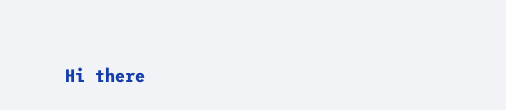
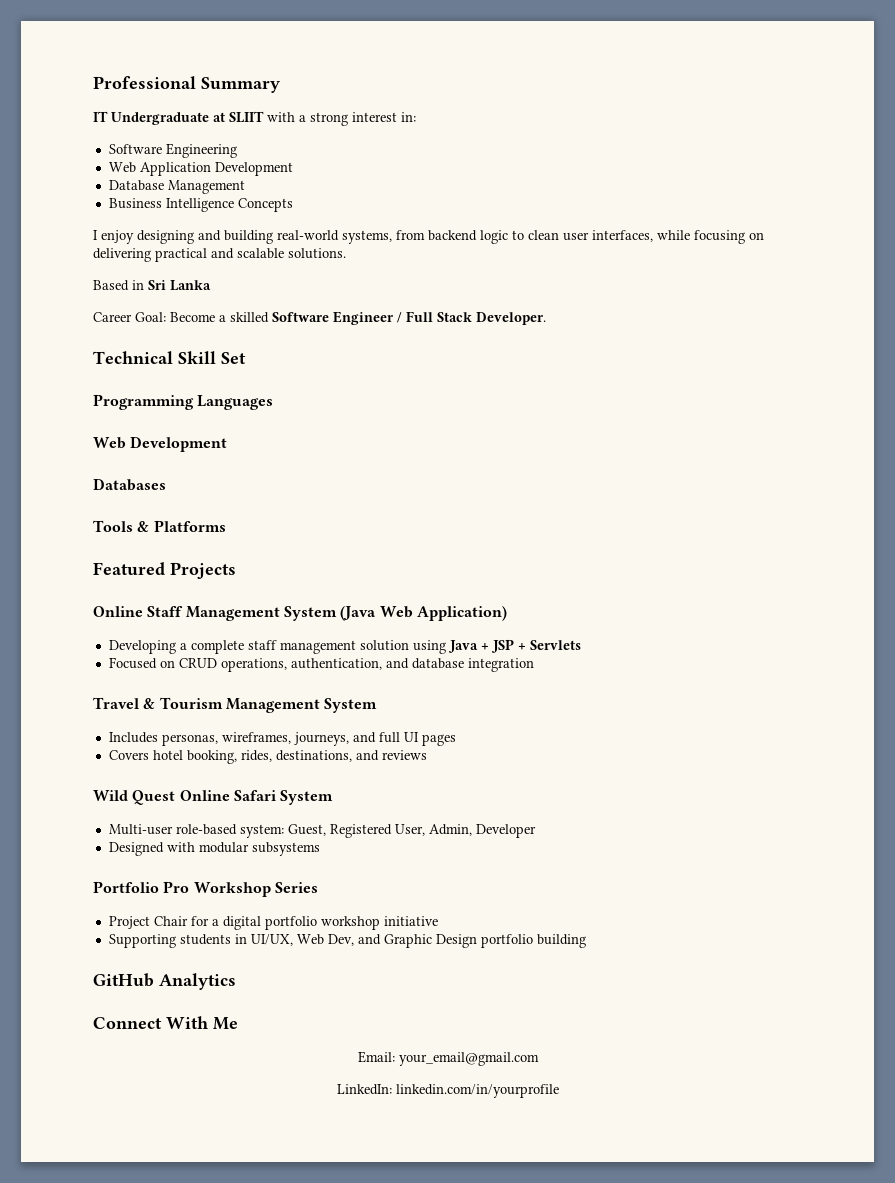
- Hi there
+ Professional Summary
+ IT Undergraduate at SLIIT with a strong interest in:
+ Software Engineering
+ Web Application Development
+ Database Management
+ Business Intelligence Concepts
+ I enjoy designing and building real-world systems, from backend logic to clean user interfaces, while focusing on delivering practical and scalable solutions.
+ Based in Sri Lanka
+ Career Goal: Become a skilled Software Engineer / Full Stack Developer.
+ Technical Skill Set
+ Programming Languages
+ Web Development
+ Databases
+ Tools & Platforms
+ Featured Projects
+ Online Staff Management System (Java Web Application)
+ Developing a complete staff management solution using Java + JSP + Servlets
+ Focused on CRUD operations, authentication, and database integration
+ Travel & Tourism Management System
+ Includes personas, wireframes, journeys, and full UI pages
+ Covers hotel booking, rides, destinations, and reviews
+ Wild Quest Online Safari System
+ Multi-user role-based system: Guest, Registered User, Admin, Developer
+ Designed with modular subsystems
+ Portfolio Pro Workshop Series
+ Project Chair for a digital portfolio workshop initiative
+ Supporting students in UI/UX, Web Dev, and Graphic Design portfolio building
+ GitHub Analytics
+ Connect With Me
+ Email: your_email@gmail.com
+ LinkedIn: linkedin.com/in/yourprofile

